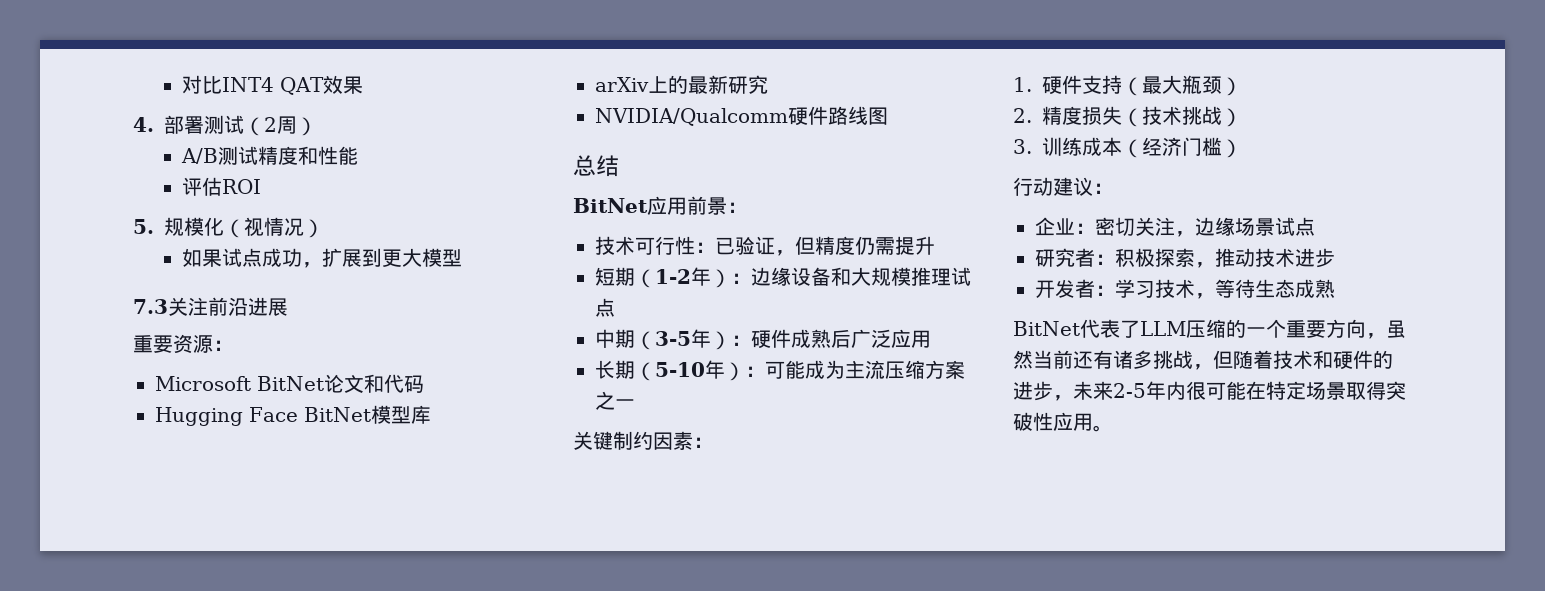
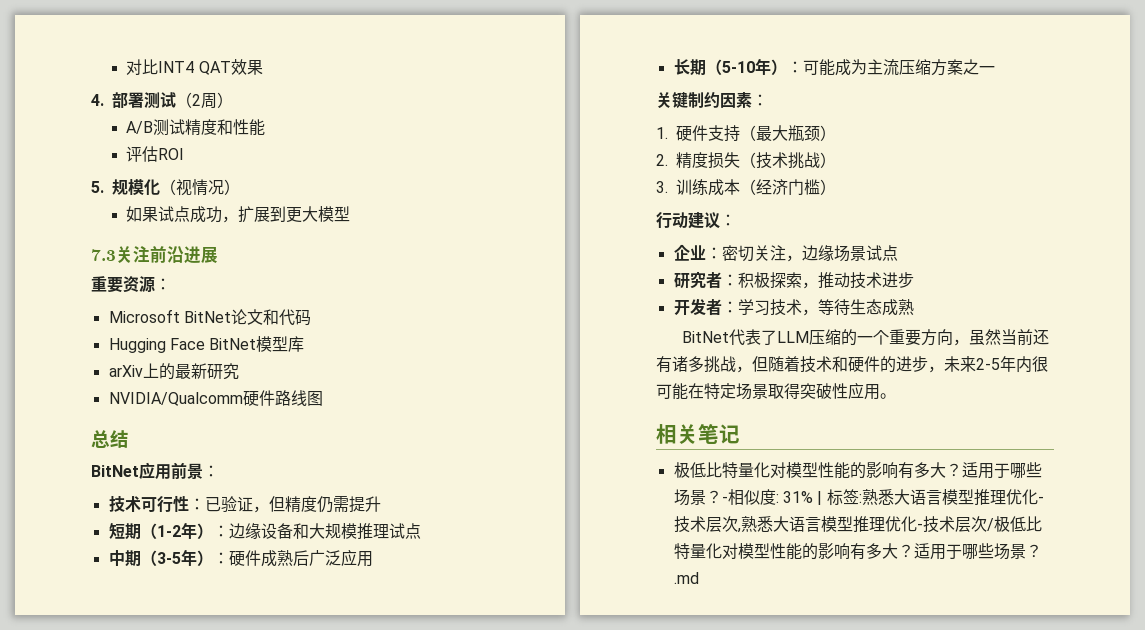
+ 相关笔记
+ 极低比特量化对模型性能的影响有多大？适用于哪些场景？-相似度: 31% | 标签:熟悉大语言模型推理优化-技术层次,熟悉大语言模型推理优化-技术层次/极低比特量化对模型性能的影响有多大？适用于哪些场景？.md

